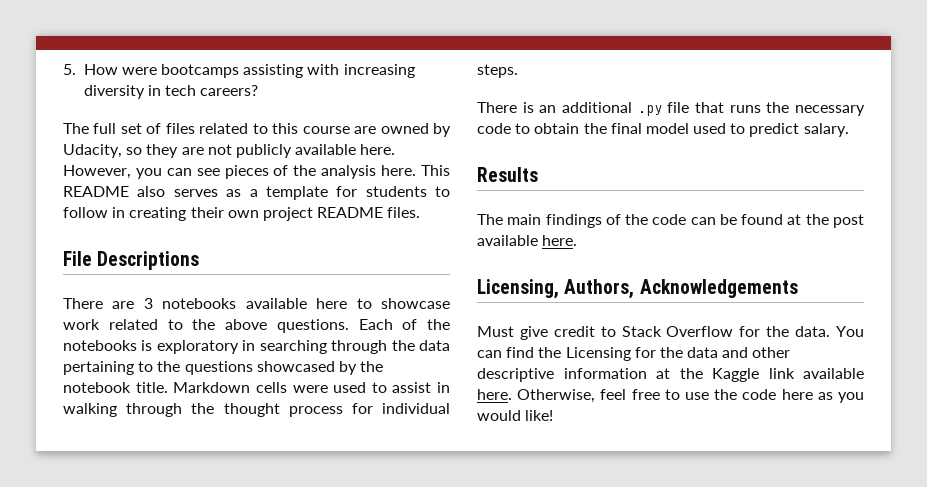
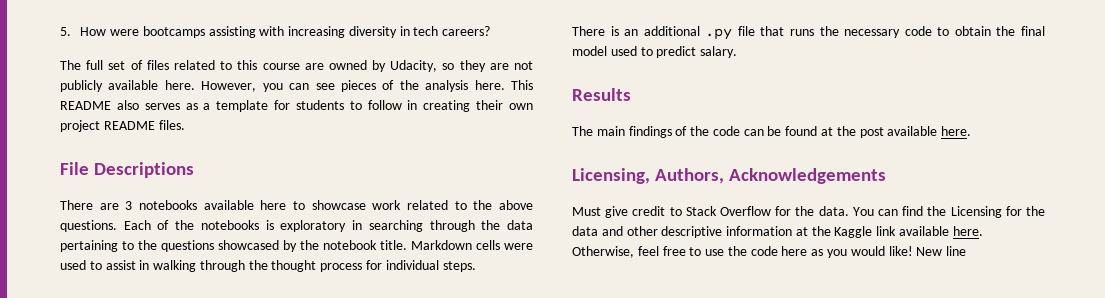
+ New line

